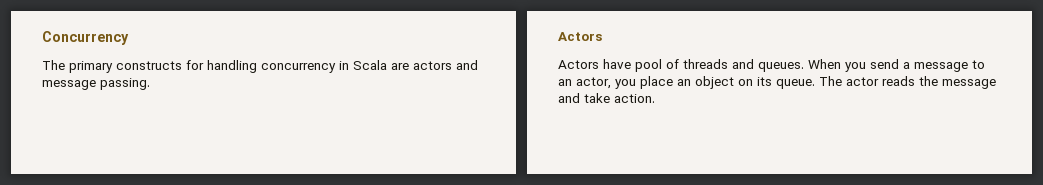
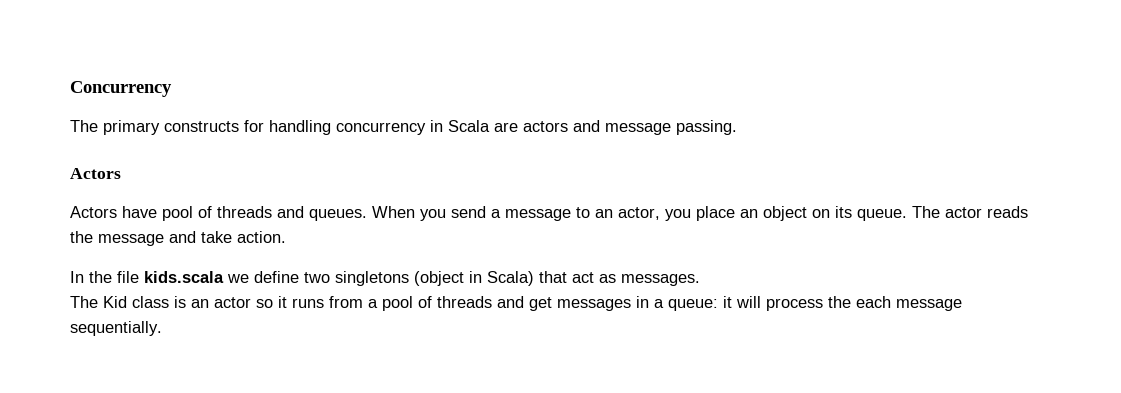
+ In the file kids.scala we define two singletons (object in Scala) that act as messages.
+ The Kid class is an actor so it runs from a pool of threads and get messages in a queue: it will process the each message sequentially.

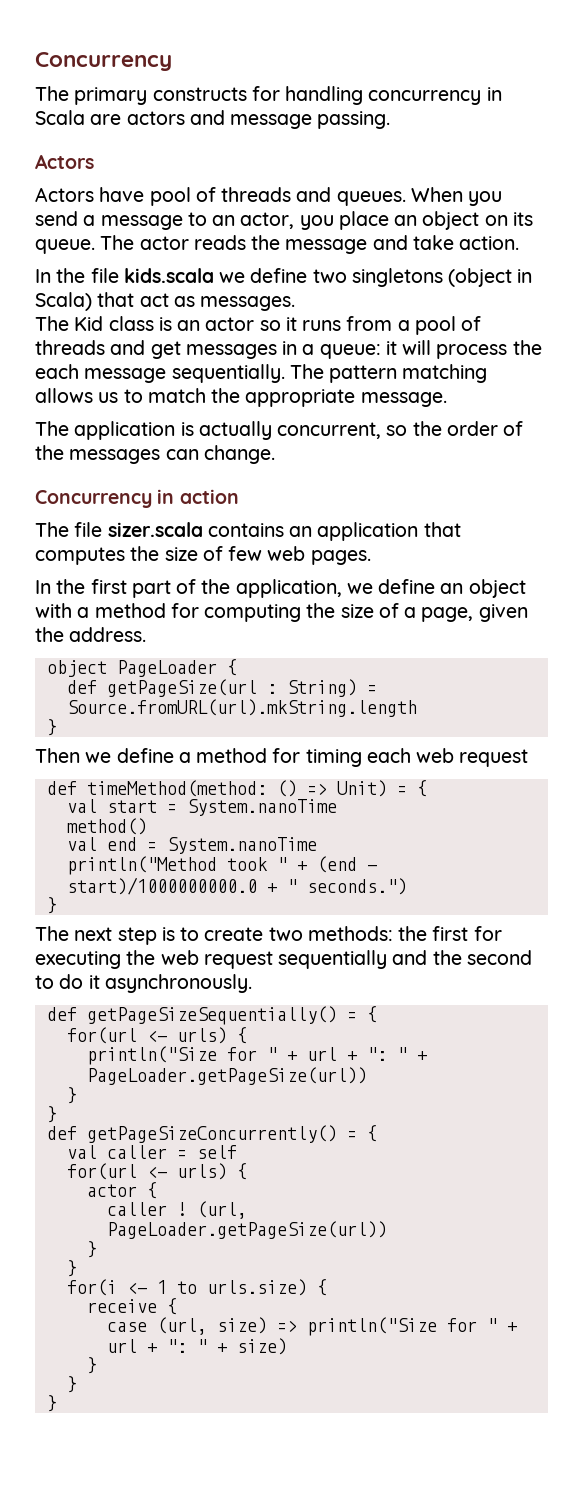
+ The pattern matching allows us to match the appropriate message.
+ The application is actually concurrent, so the order of the messages can change.
+ Concurrency in action
+ The file sizer.scala contains an application that computes the size of few web pages.
+ In the first part of the application, we define an object with a method for computing the size of a page, given the address.
+ object PageLoader {
+ def getPageSize(url : String) = Source.fromURL(url).mkString.length
+ }
+ Then we define a method for timing each web request
+ def timeMethod(method: () => Unit) = {
+ val start = System.nanoTime
+ method()
+ val end = System.nanoTime
+ println("Method took " + (end - start)/1000000000.0 + " seconds.")
+ }
+ The next step is to create two methods: the first for executing the web request sequentially and the second to do it asynchronously.
+ def getPageSizeSequentially() = {
+ for(url <- urls) {
+ println("Size for " + url + ": " + PageLoader.getPageSize(url))
+ }
+ }
+ def getPageSizeConcurrently() = {
+ val caller = self
+ for(url <- urls) {
+ actor {
+ caller ! (url, PageLoader.getPageSize(url))
+ }
+ }
+ for(i <- 1 to urls.size) {
+ receive {
+ case (url, size) => println("Size for " + url + ": " + size)
+ }
+ }
+ }

